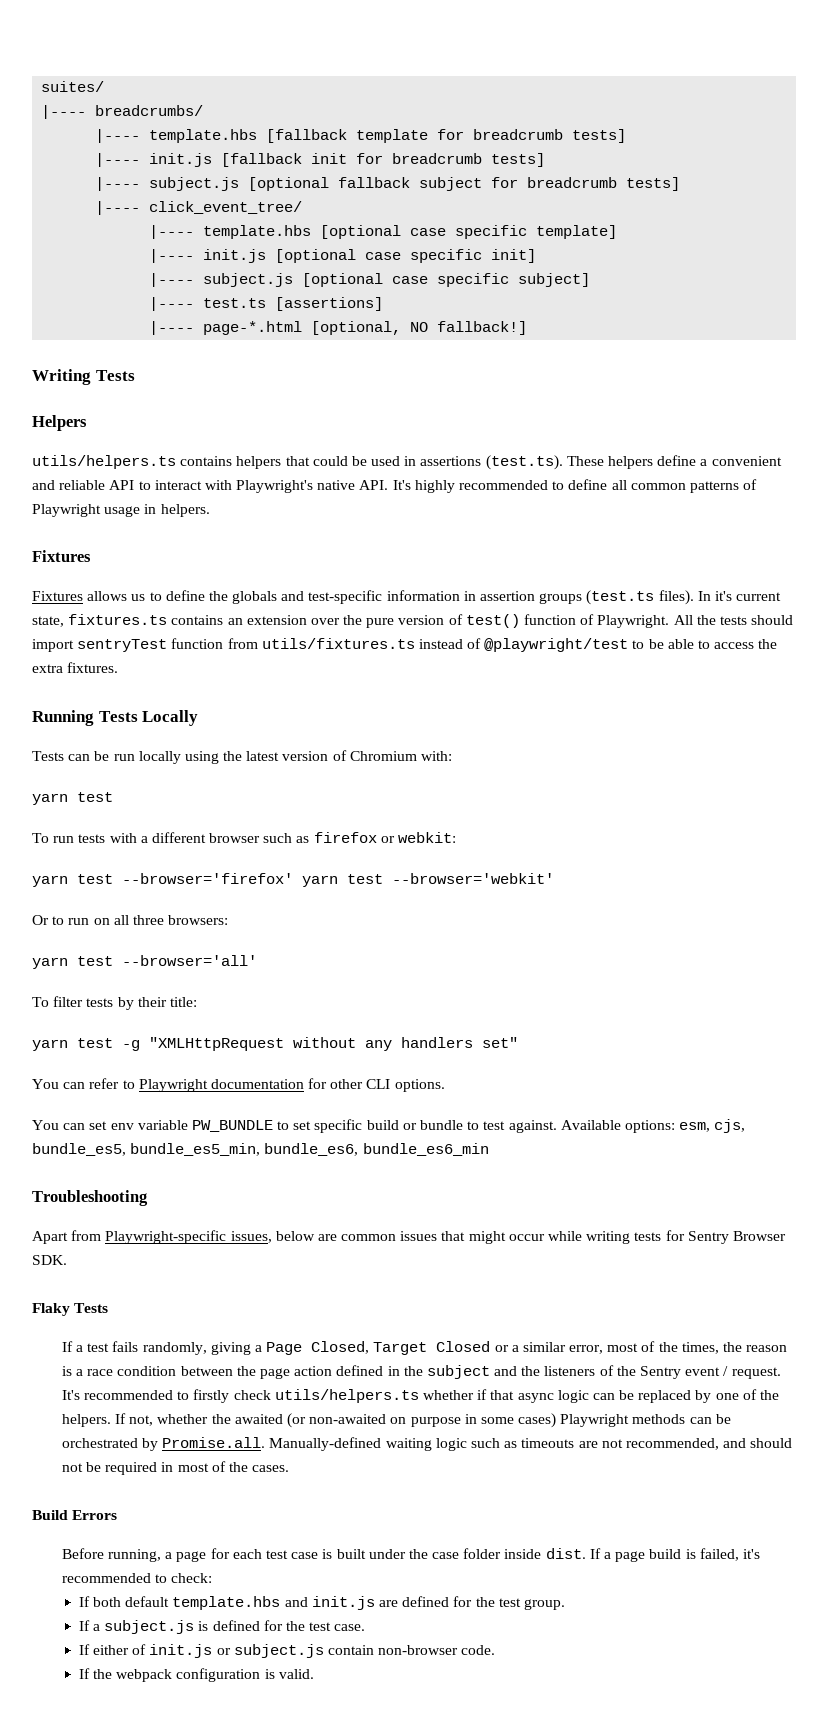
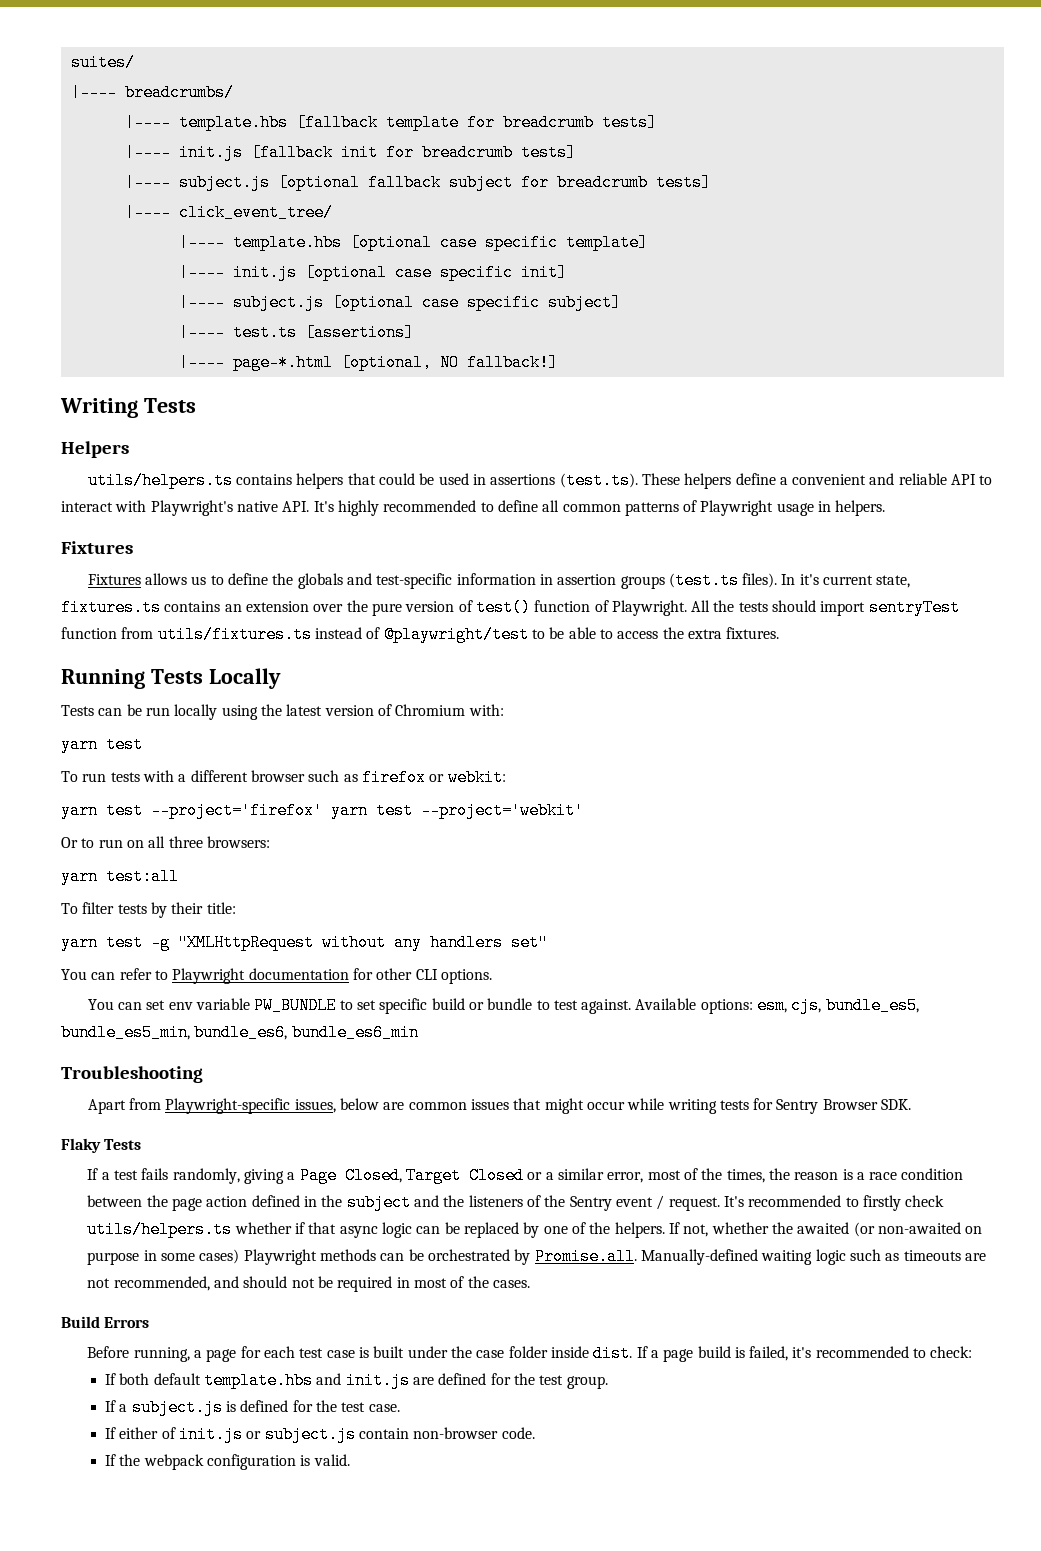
- yarn test --browser='firefox' yarn test --browser='webkit'
+ yarn test --project='firefox' yarn test --project='webkit'
- yarn test --browser='all'
+ yarn test:all

